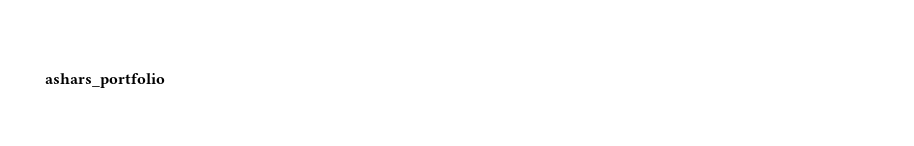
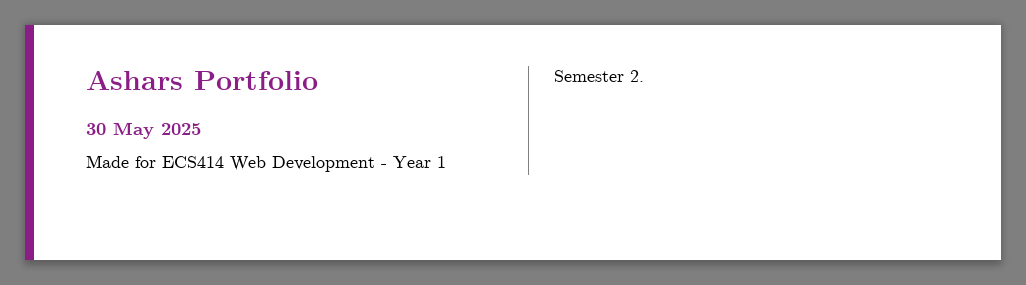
- ashars_portfolio
+ Ashars Portfolio
+ 30 May 2025
+ Made for ECS414 Web Development - Year 1 Semester 2.

